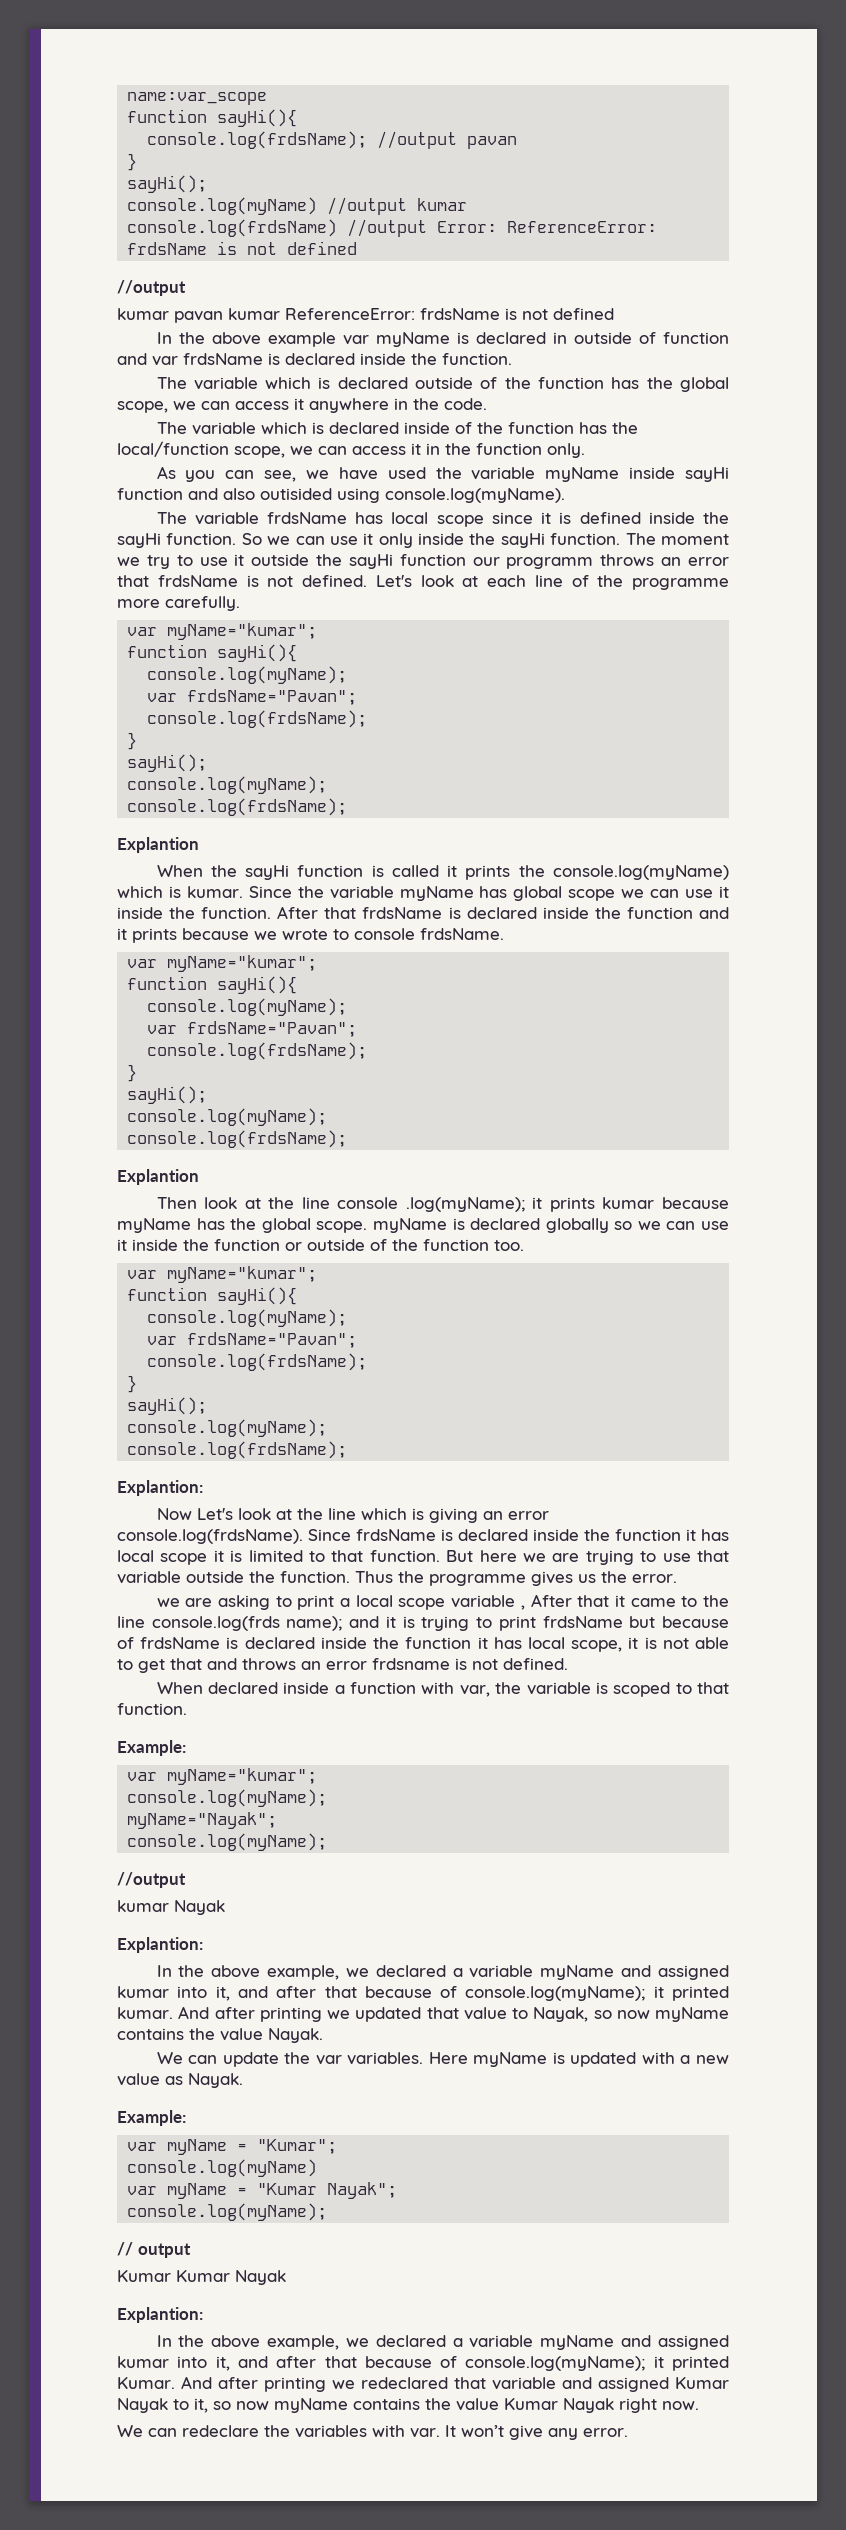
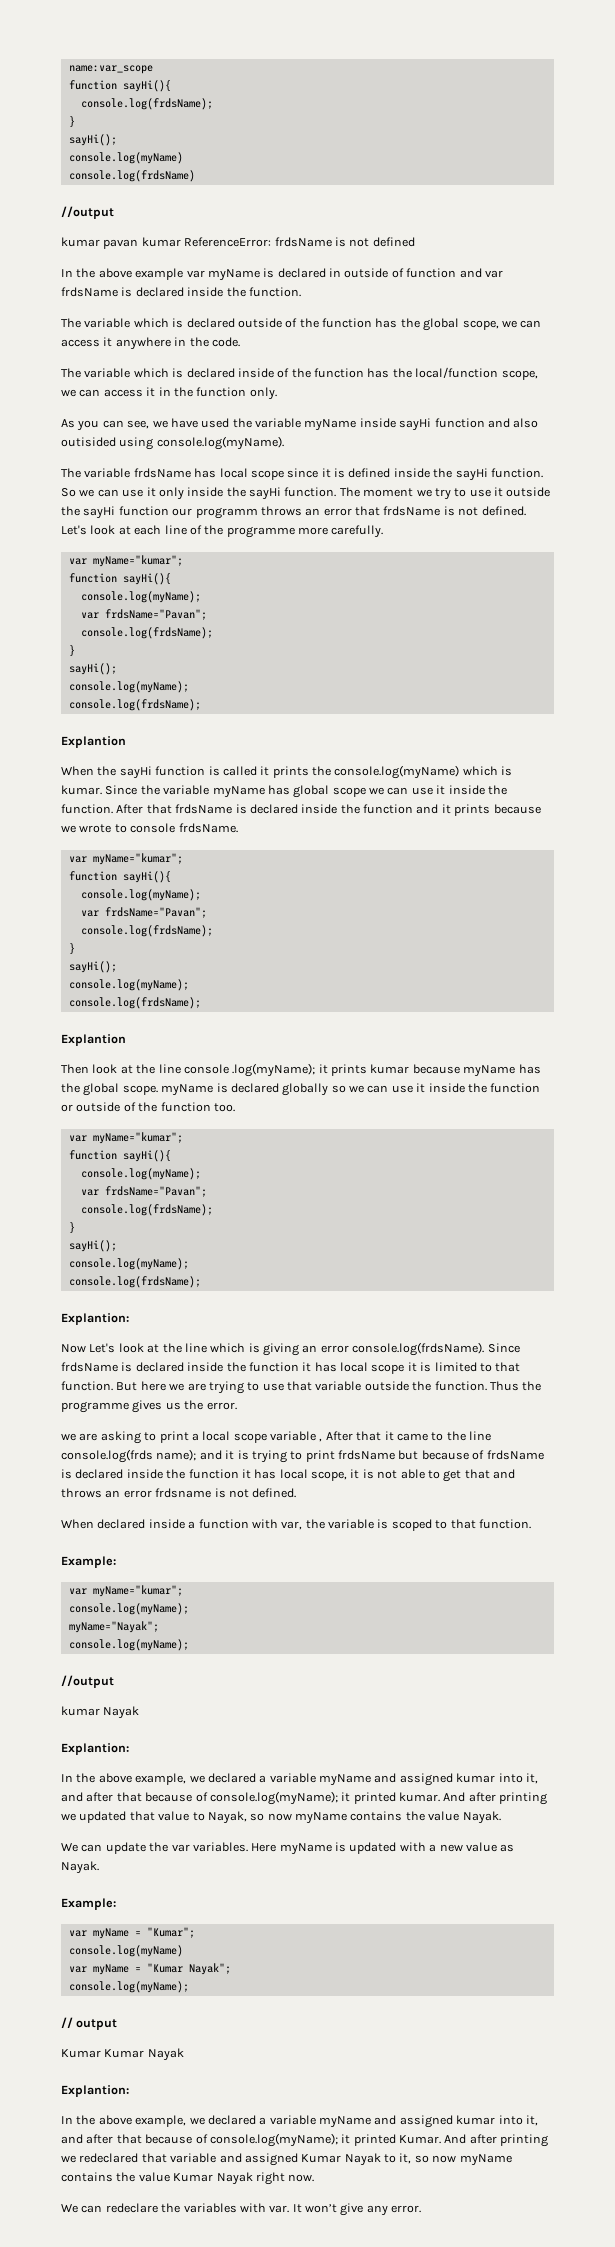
  name:var_scope
  function sayHi(){
- console.log(frdsName); //output pavan
+ console.log(frdsName);
  }
  sayHi();
- console.log(myName) //output kumar
+ console.log(myName)
- console.log(frdsName) //output Error: ReferenceError: frdsName is not defined
+ console.log(frdsName)

